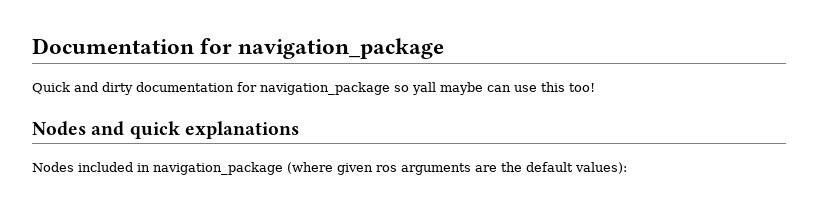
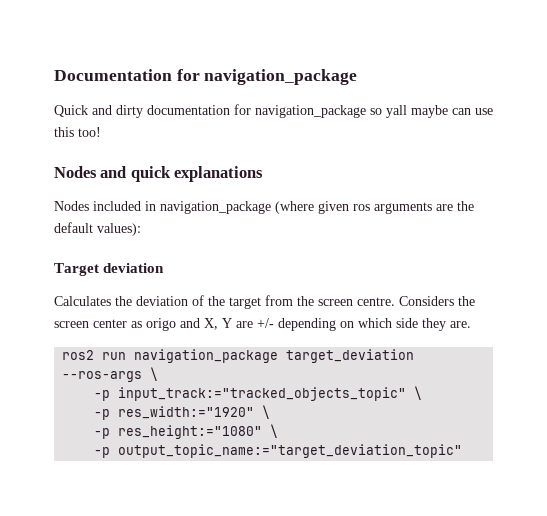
+ Target deviation
+ Calculates the deviation of the target from the screen centre. Considers the screen center as origo and X, Y are +/- depending on which side they are.
+ ros2 run navigation_package target_deviation --ros-args \
+ -p input_track:="tracked_objects_topic" \
+ -p res_width:="1920" \
+ -p res_height:="1080" \
+ -p output_topic_name:="target_deviation_topic"

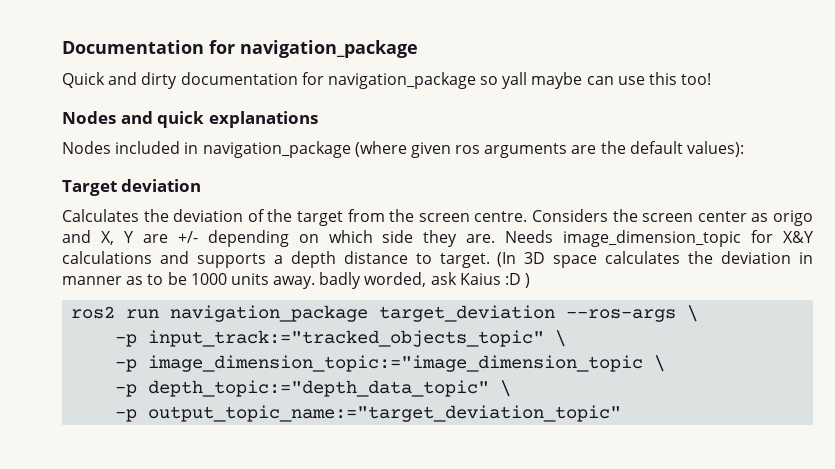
+ Needs image_dimension_topic for X&Y calculations and supports a depth distance to target. (In 3D space calculates the deviation in manner as to be 1000 units away. badly worded, ask Kaius :D )
- -p res_width:="1920" \
- -p res_height:="1080" \
+ -p image_dimension_topic:="image_dimension_topic \
+ -p depth_topic:="depth_data_topic" \

